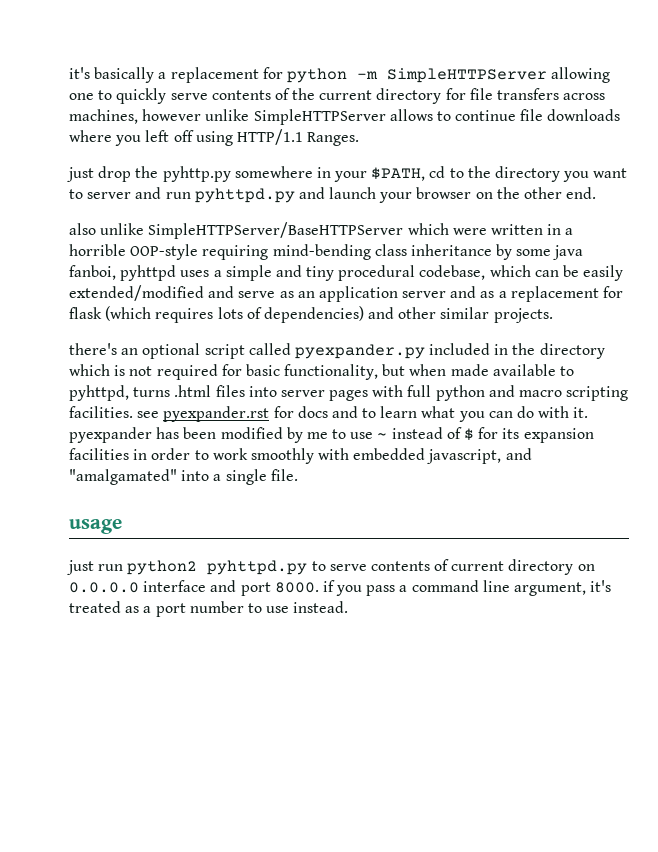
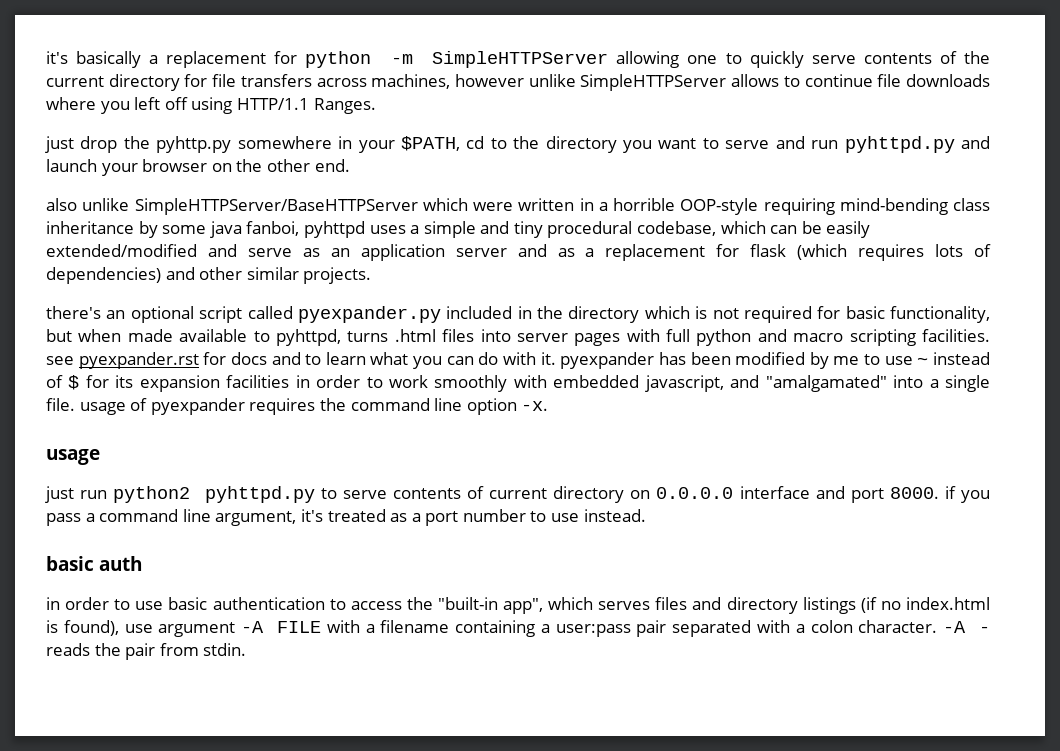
- just drop the pyhttp.py somewhere in your $PATH, cd to the directory you want to server and run pyhttpd.py and launch your browser on the other end.
+ just drop the pyhttp.py somewhere in your $PATH, cd to the directory you want to serve and run pyhttpd.py and launch your browser on the other end.
- there's an optional script called pyexpander.py included in the directory which is not required for basic functionality, but when made available to pyhttpd, turns .html files into server pages with full python and macro scripting facilities. see pyexpander.rst for docs and to learn what you can do with it. pyexpander has been modified by me to use ~ instead of $ for its expansion facilities in order to work smoothly with embedded javascript, and "amalgamated" into a single file.
+ there's an optional script called pyexpander.py included in the directory which is not required for basic functionality, but when made available to pyhttpd, turns .html files into server pages with full python and macro scripting facilities. see pyexpander.rst for docs and to learn what you can do with it. pyexpander has been modified by me to use ~ instead of $ for its expansion facilities in order to work smoothly with embedded javascript, and "amalgamated" into a single file. usage of pyexpander requires the command line option -x.
+ basic auth
+ in order to use basic authentication to access the "built-in app", which serves files and directory listings (if no index.html is found), use argument -A FILE with a filename containing a user:pass pair separated with a colon character. -A - reads the pair from stdin.

